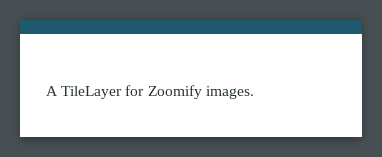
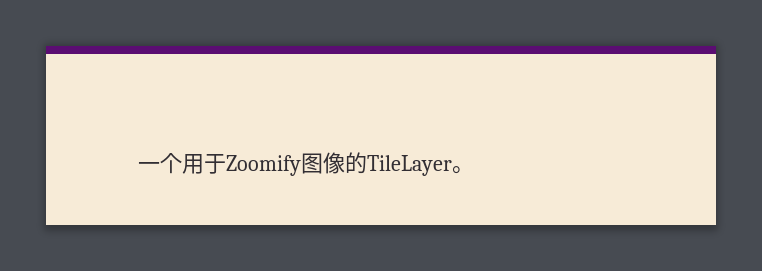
- A TileLayer for Zoomify images.
+ 一个用于Zoomify图像的TileLayer。

